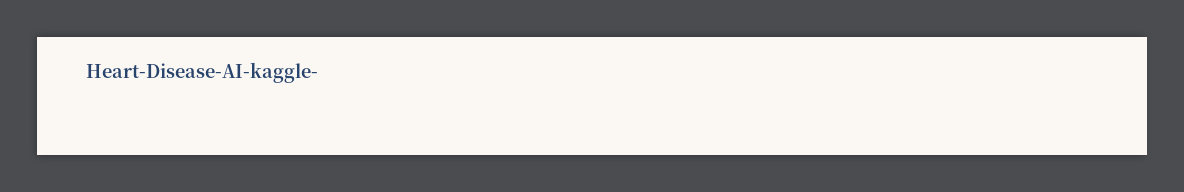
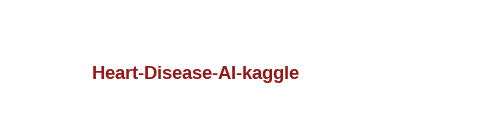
- Heart-Disease-AI-kaggle-
+ Heart-Disease-AI-kaggle

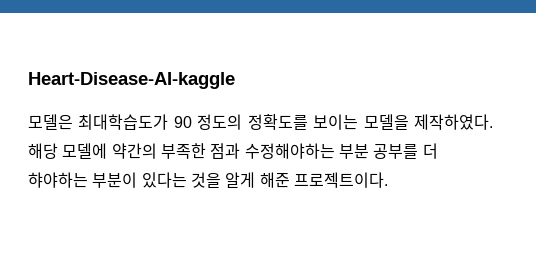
+ 모델은 최대학습도가 90 정도의 정확도를 보이는 모델을 제작하였다. 해당 모델에 약간의 부족한 점과 수정해야하는 부분 공부를 더 햐야하는 부분이 있다는 것을 알게 해준 프로젝트이다.

